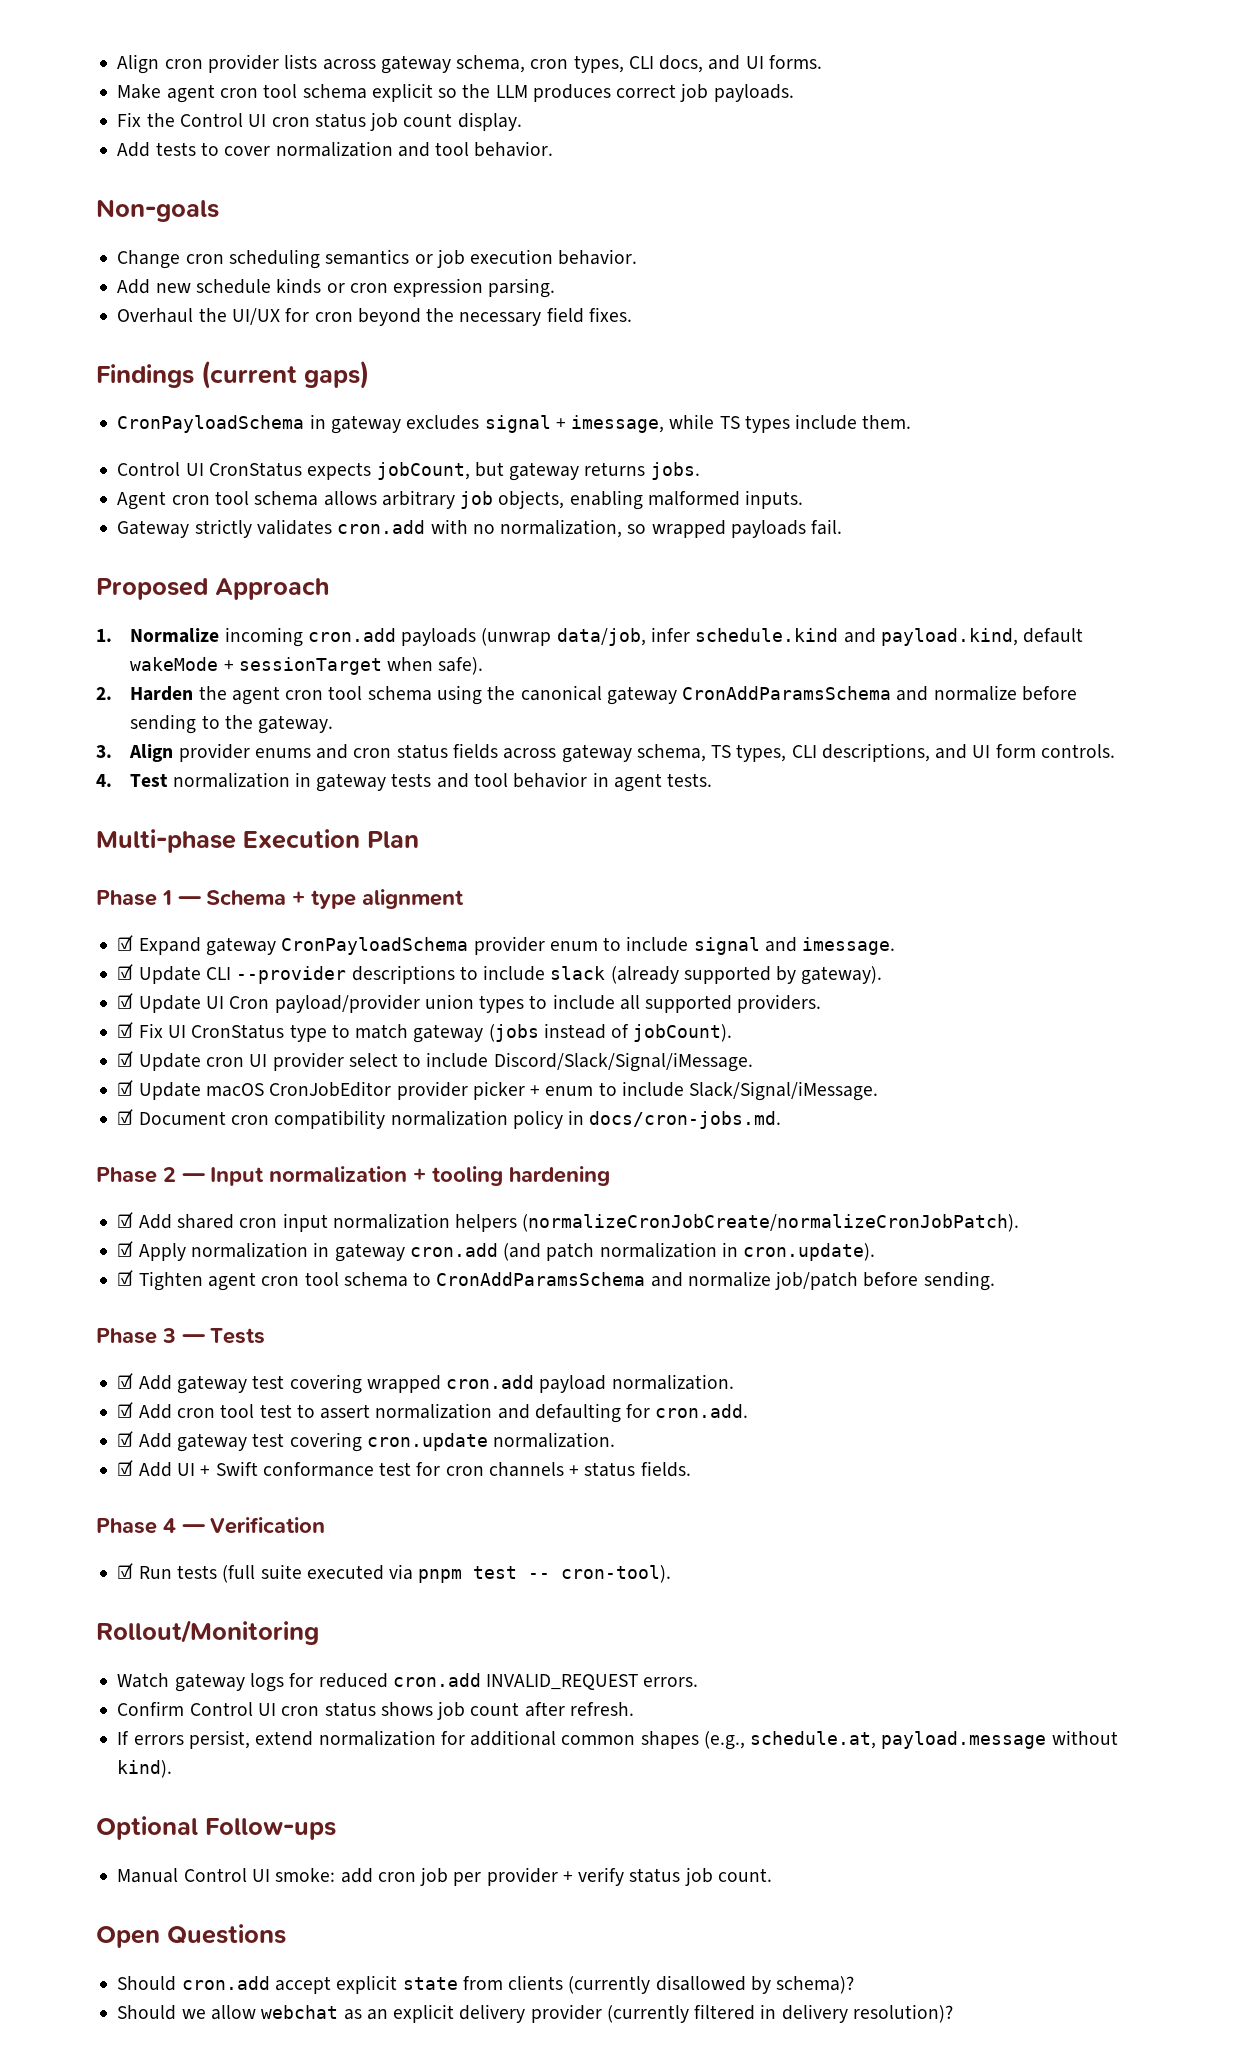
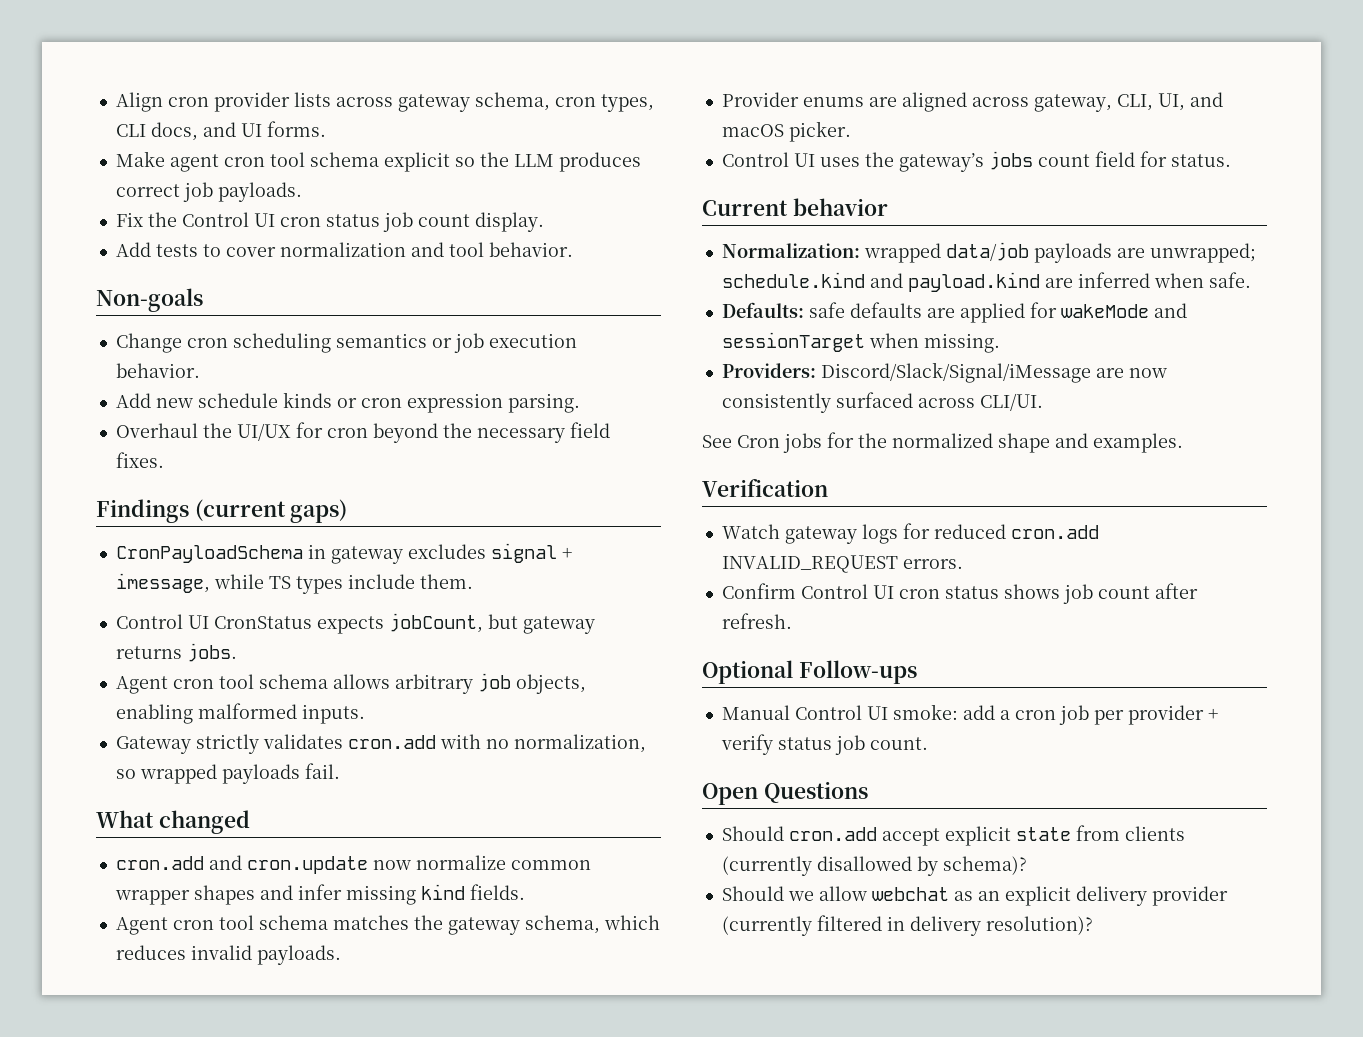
- Proposed Approach
- 1. Normalize incoming cron.add payloads (unwrap data/job, infer schedule.kind and payload.kind, default wakeMode + sessionTarget when safe).
- 2. Harden the agent cron tool schema using the canonical gateway CronAddParamsSchema and normalize before sending to the gateway.
- 3. Align provider enums and cron status fields across gateway schema, TS types, CLI descriptions, and UI form controls.
- 4. Test normalization in gateway tests and tool behavior in agent tests.
- Multi-phase Execution Plan
- Phase 1 — Schema + type alignment
- ☑ Expand gateway CronPayloadSchema provider enum to include signal and imessage.
- ☑ Update CLI --provider descriptions to include slack (already supported by gateway).
- ☑ Update UI Cron payload/provider union types to include all supported providers.
- ☑ Fix UI CronStatus type to match gateway (jobs instead of jobCount).
- ☑ Update cron UI provider select to include Discord/Slack/Signal/iMessage.
- ☑ Update macOS CronJobEditor provider picker + enum to include Slack/Signal/iMessage.
- ☑ Document cron compatibility normalization policy in docs/cron-jobs.md.
- Phase 2 — Input normalization + tooling hardening
- ☑ Add shared cron input normalization helpers (normalizeCronJobCreate/normalizeCronJobPatch).
- ☑ Apply normalization in gateway cron.add (and patch normalization in cron.update).
- ☑ Tighten agent cron tool schema to CronAddParamsSchema and normalize job/patch before sending.
- Phase 3 — Tests
- ☑ Add gateway test covering wrapped cron.add payload normalization.
- ☑ Add cron tool test to assert normalization and defaulting for cron.add.
- ☑ Add gateway test covering cron.update normalization.
- ☑ Add UI + Swift conformance test for cron channels + status fields.
- Phase 4 — Verification
- ☑ Run tests (full suite executed via pnpm test -- cron-tool).
- Rollout/Monitoring
+ What changed
+ cron.add and cron.update now normalize common wrapper shapes and infer missing kind fields.
+ Agent cron tool schema matches the gateway schema, which reduces invalid payloads.
+ Provider enums are aligned across gateway, CLI, UI, and macOS picker.
+ Control UI uses the gateway’s jobs count field for status.
+ Current behavior
+ Normalization: wrapped data/job payloads are unwrapped; schedule.kind and payload.kind are inferred when safe.
+ Defaults: safe defaults are applied for wakeMode and sessionTarget when missing.
+ Providers: Discord/Slack/Signal/iMessage are now consistently surfaced across CLI/UI.
+ See Cron jobs for the normalized shape and examples.
+ Verification
- If errors persist, extend normalization for additional common shapes (e.g., schedule.at, payload.message without kind).
- Manual Control UI smoke: add cron job per provider + verify status job count.
+ Manual Control UI smoke: add a cron job per provider + verify status job count.

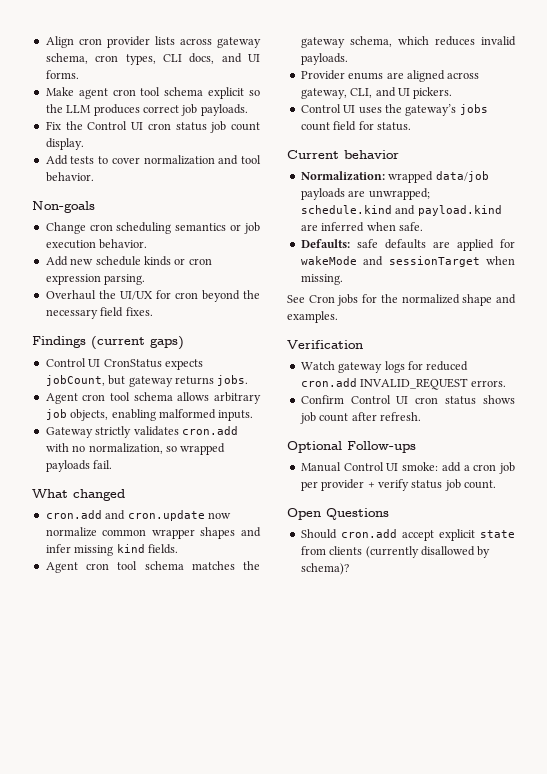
- CronPayloadSchema in gateway excludes signal + imessage, while TS types include them.
- Provider enums are aligned across gateway, CLI, UI, and macOS picker.
+ Provider enums are aligned across gateway, CLI, and UI pickers.
- Providers: Discord/Slack/Signal/iMessage are now consistently surfaced across CLI/UI.
- Should we allow webchat as an explicit delivery provider (currently filtered in delivery resolution)?

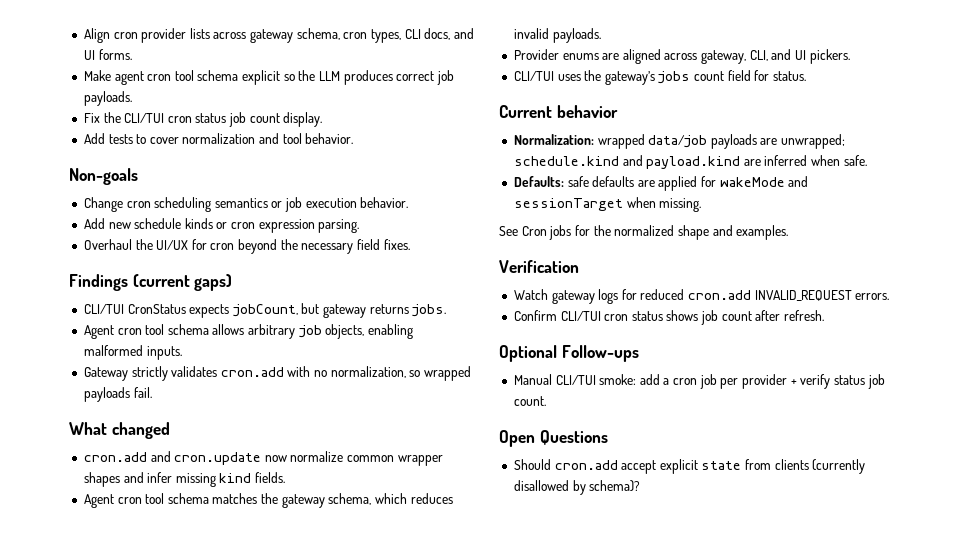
- Fix the Control UI cron status job count display.
+ Fix the CLI/TUI cron status job count display.
- Control UI CronStatus expects jobCount, but gateway returns jobs.
+ CLI/TUI CronStatus expects jobCount, but gateway returns jobs.
- Control UI uses the gateway’s jobs count field for status.
+ CLI/TUI uses the gateway’s jobs count field for status.
- Confirm Control UI cron status shows job count after refresh.
+ Confirm CLI/TUI cron status shows job count after refresh.
- Manual Control UI smoke: add a cron job per provider + verify status job count.
+ Manual CLI/TUI smoke: add a cron job per provider + verify status job count.

